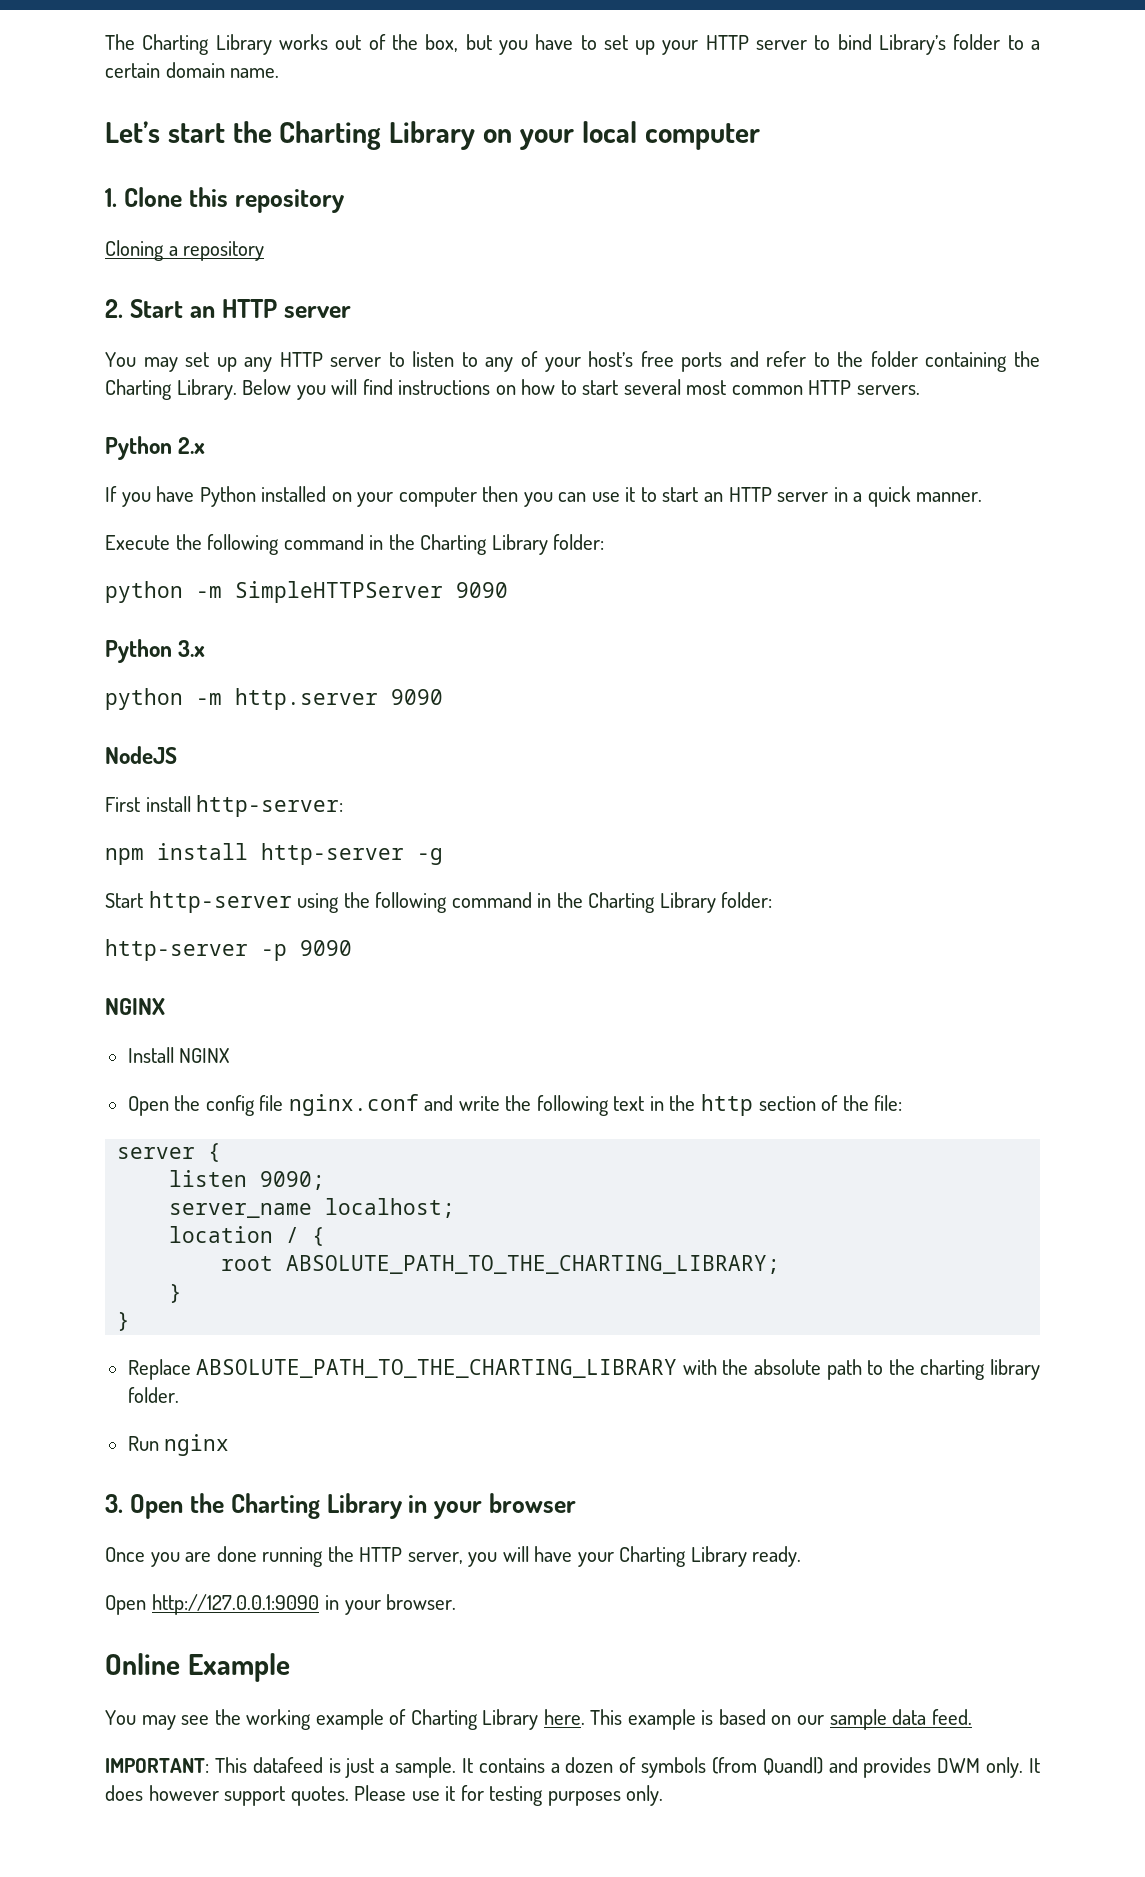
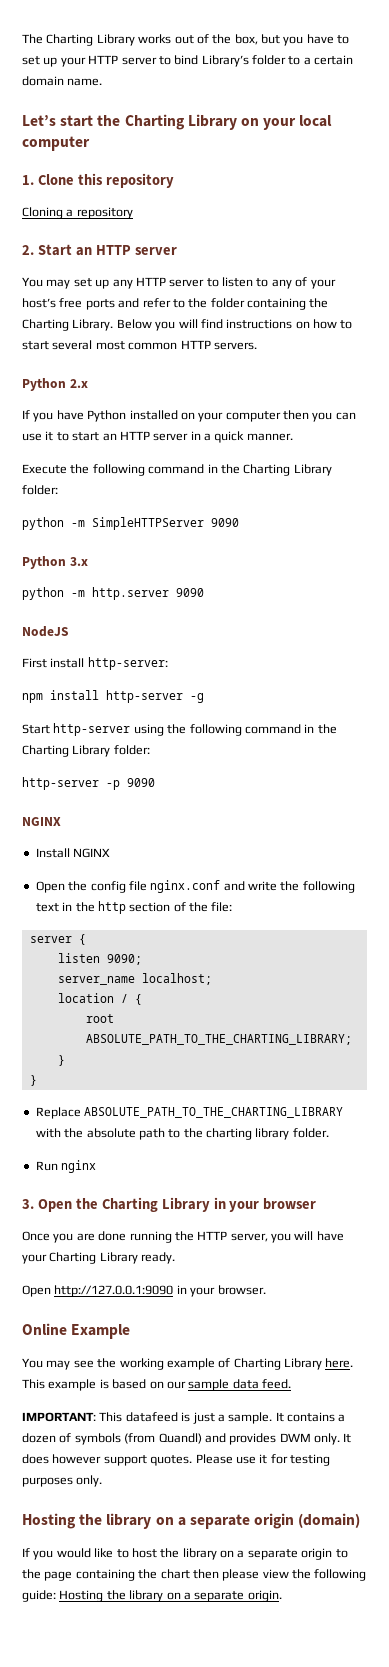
+ Hosting the library on a separate origin (domain)
+ If you would like to host the library on a separate origin to the page containing the chart then please view the following guide: Hosting the library on a separate origin.

